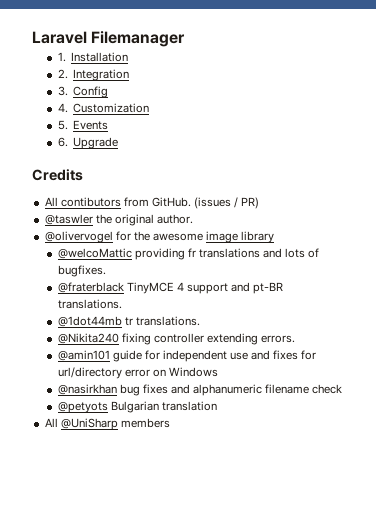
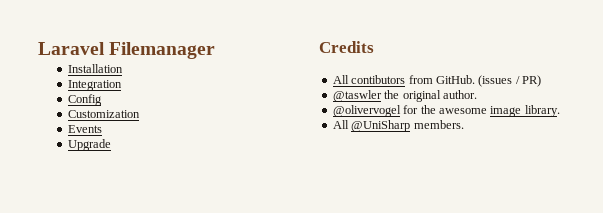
- 1. Installation
+ Installation
- 2. Integration
+ Integration
- 3. Config
+ Config
- 4. Customization
+ Customization
- 5. Events
+ Events
- 6. Upgrade
+ Upgrade
- @olivervogel for the awesome image library
- @welcoMattic providing fr translations and lots of bugfixes.
- @fraterblack TinyMCE 4 support and pt-BR translations.
- @1dot44mb tr translations.
- @Nikita240 fixing controller extending errors.
- @amin101 guide for independent use and fixes for url/directory error on Windows
- @nasirkhan bug fixes and alphanumeric filename check
- @petyots Bulgarian translation
+ @olivervogel for the awesome image library.
- All @UniSharp members
+ All @UniSharp members.

